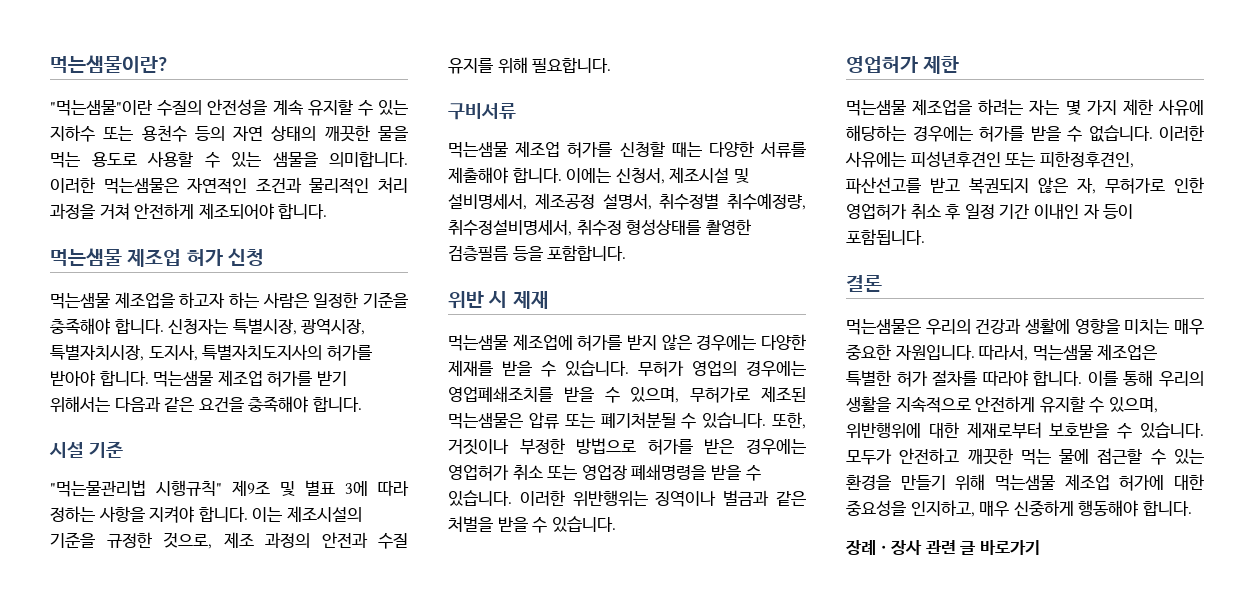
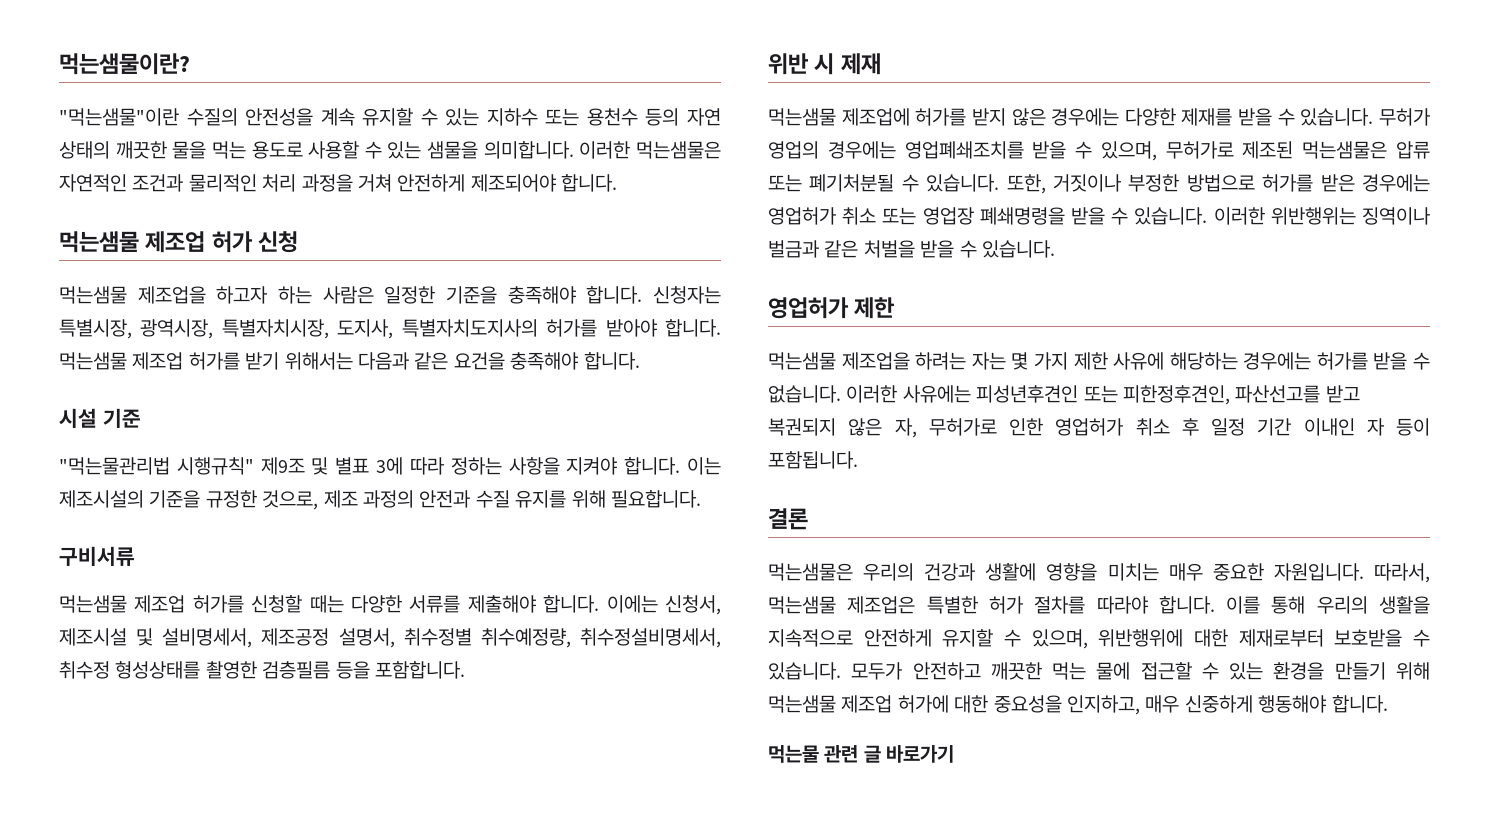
- 장례ㆍ장사 관련 글 바로가기
+ 먹는물 관련 글 바로가기

